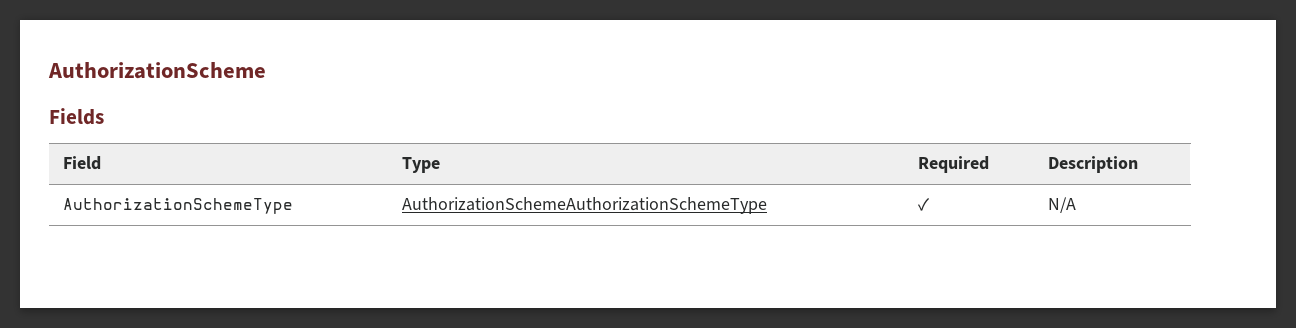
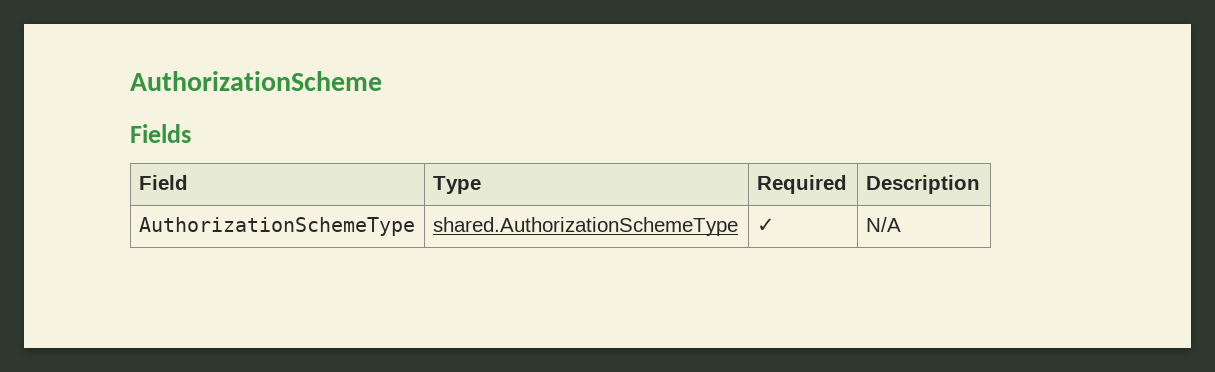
- AuthorizationSchemeType | AuthorizationSchemeAuthorizationSchemeType | ✓ | N/A
+ AuthorizationSchemeType | shared.AuthorizationSchemeType | ✓ | N/A

